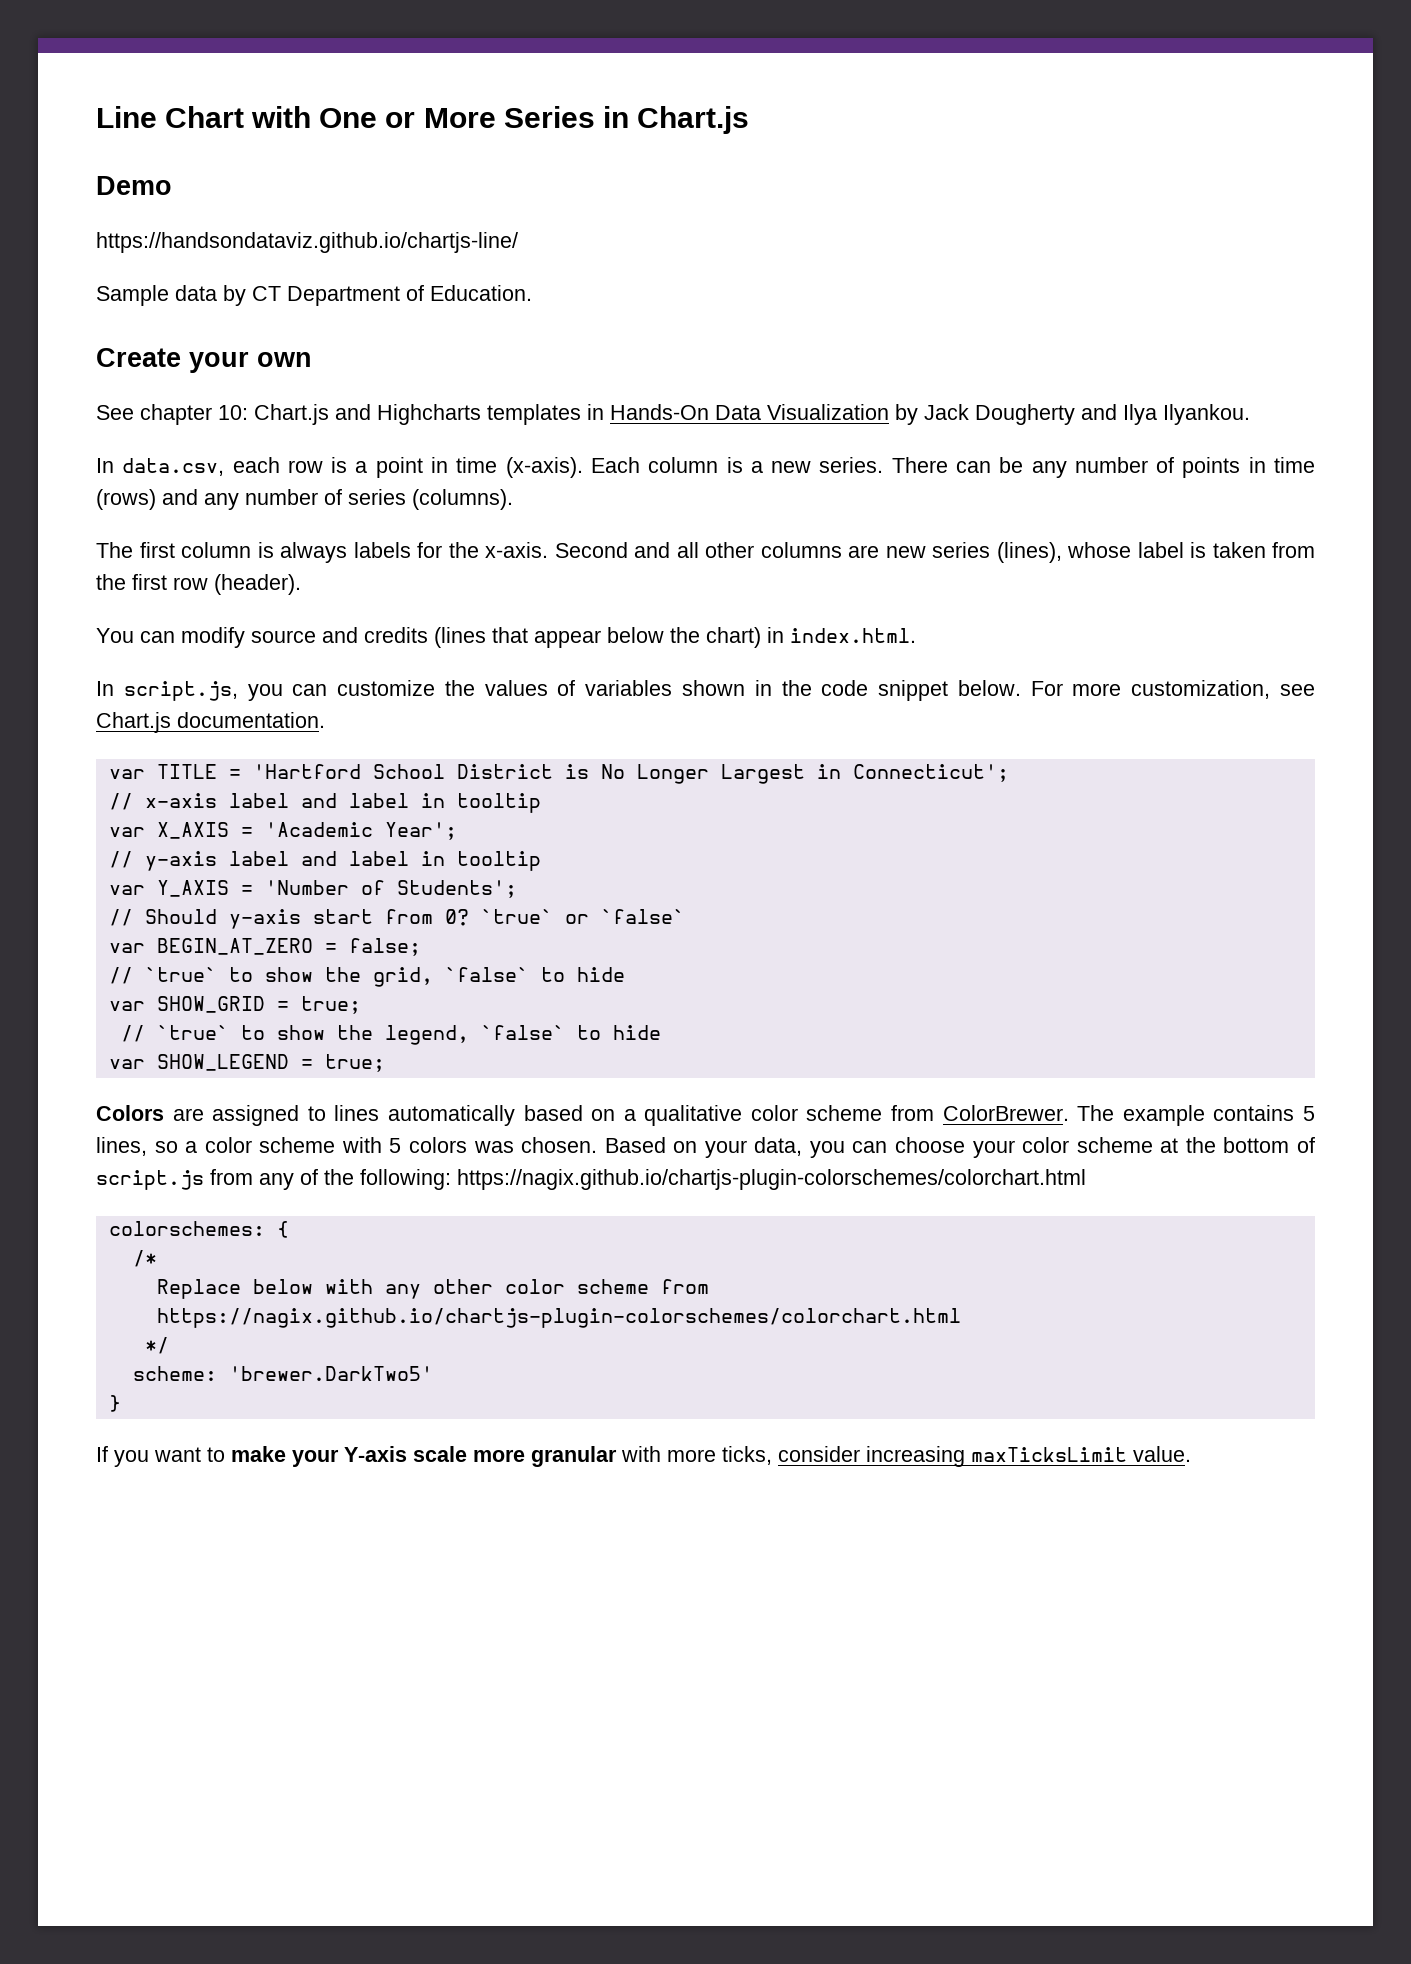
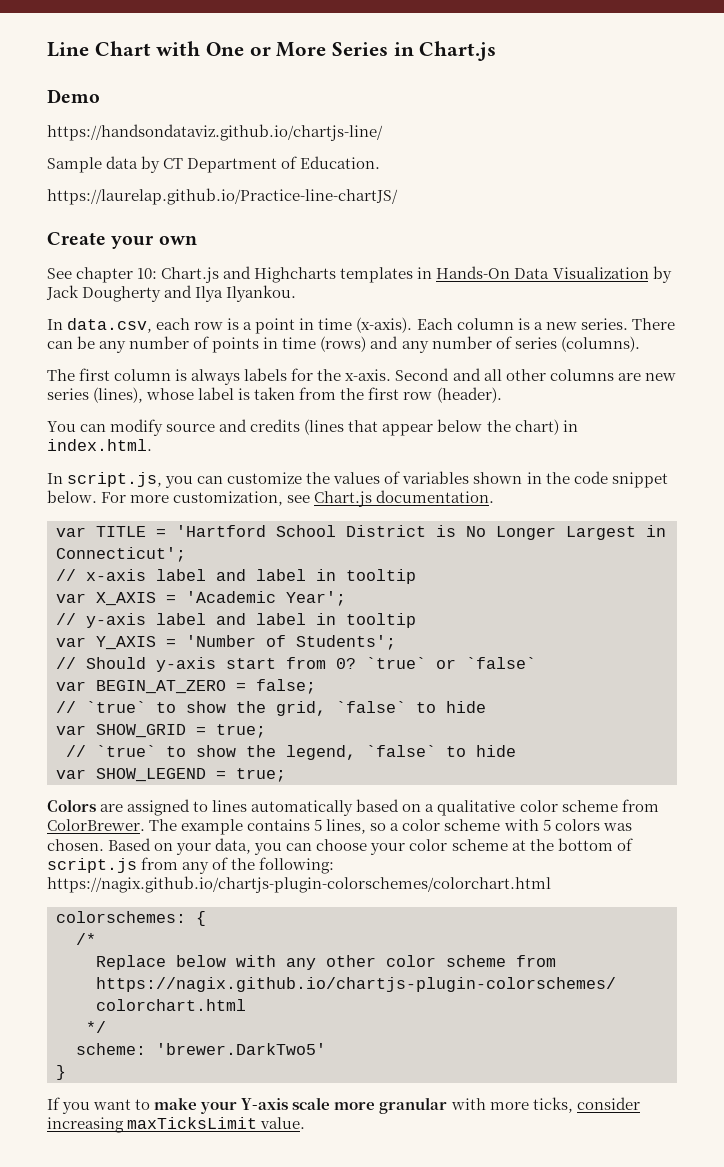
+ https://laurelap.github.io/Practice-line-chartJS/

